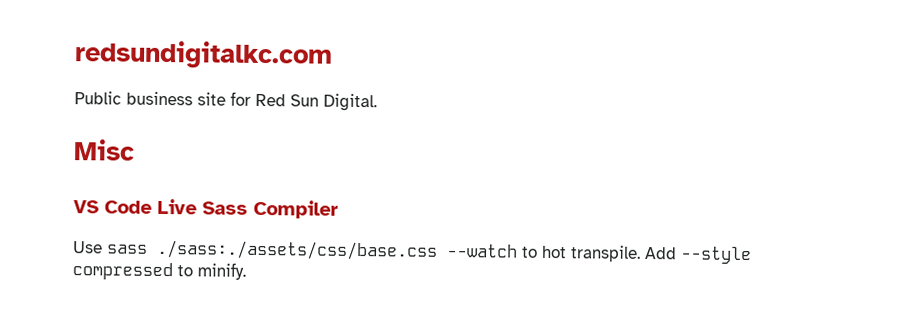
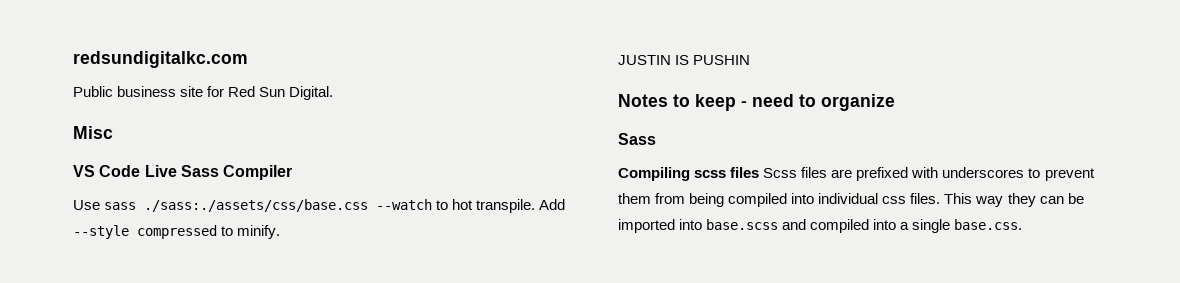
+ JUSTIN IS PUSHIN
+ Notes to keep - need to organize
+ Sass
+ Compiling scss files Scss files are prefixed with underscores to prevent them from being compiled into individual css files. This way they can be imported into base.scss and compiled into a single base.css.

